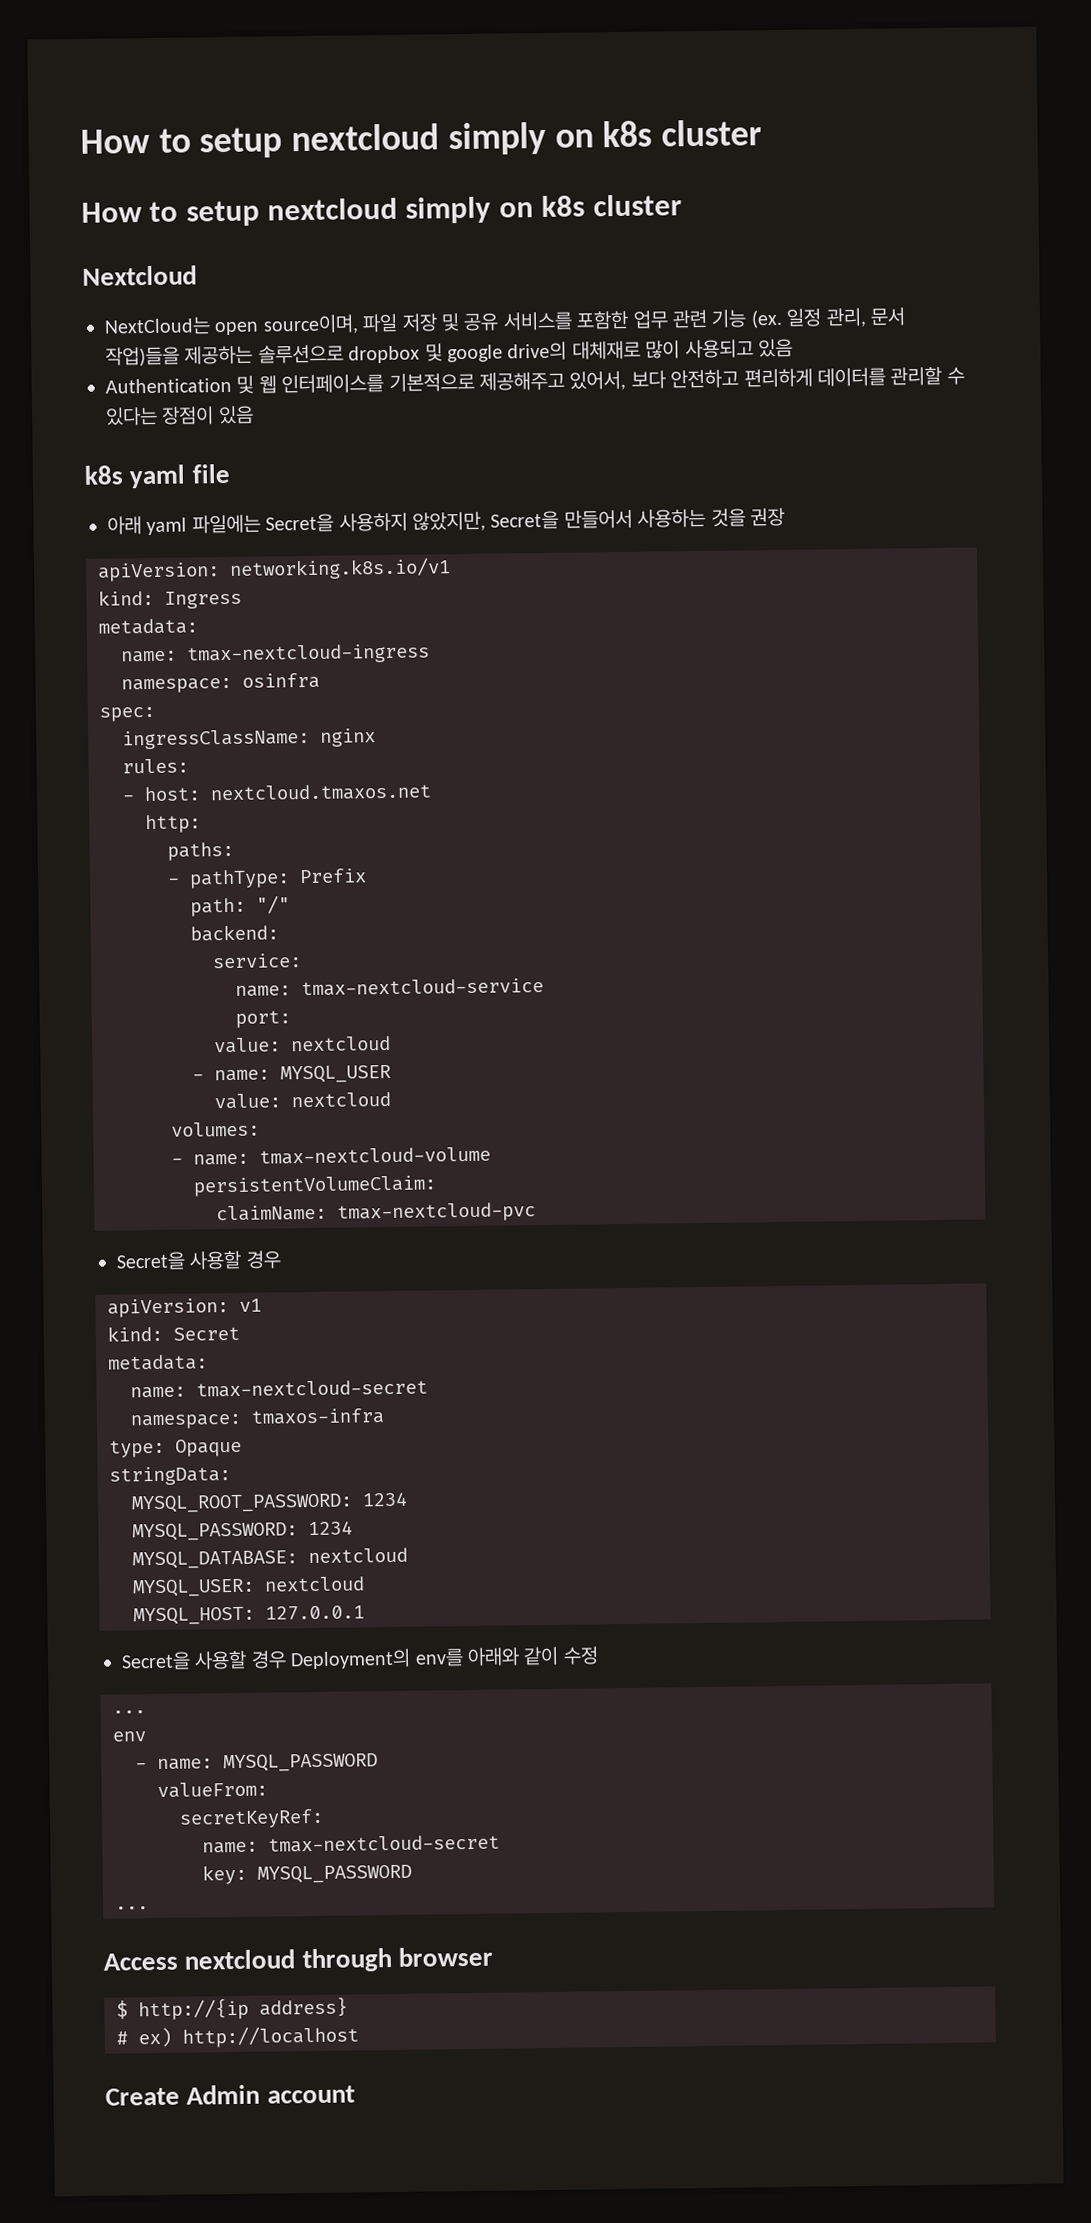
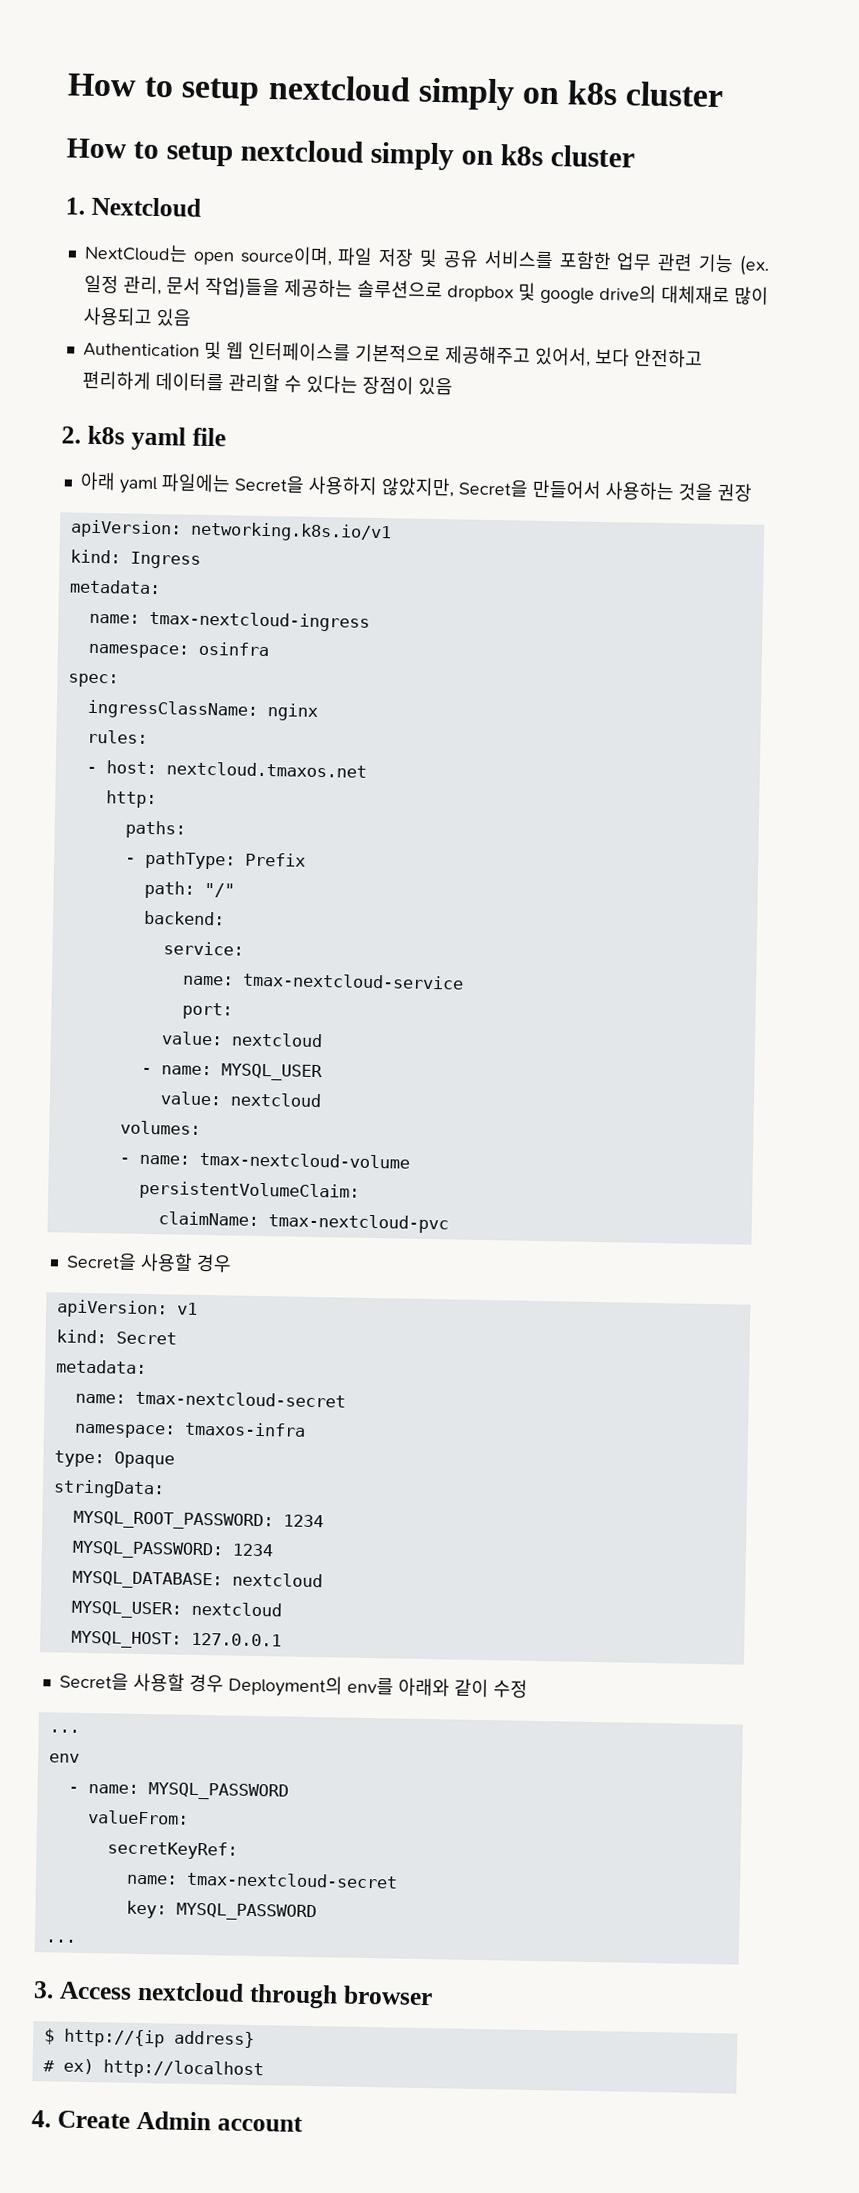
- Nextcloud
+ 1. Nextcloud
- k8s yaml file
+ 2. k8s yaml file
- Access nextcloud through browser
+ 3. Access nextcloud through browser
- Create Admin account
+ 4. Create Admin account

